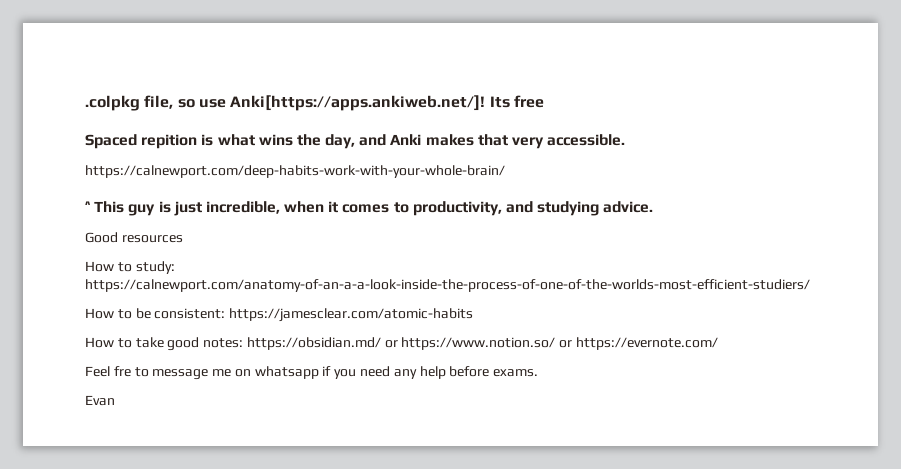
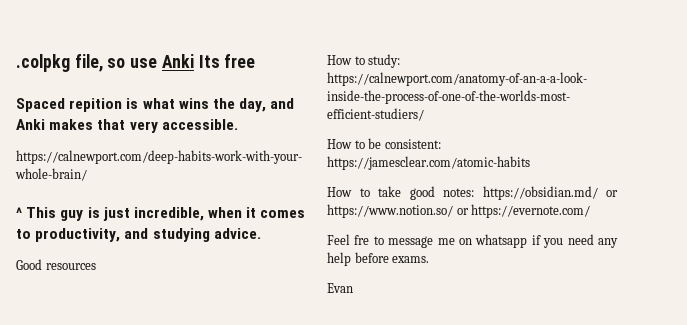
- .colpkg file, so use Anki[https://apps.ankiweb.net/]! Its free
+ .colpkg file, so use Anki Its free

